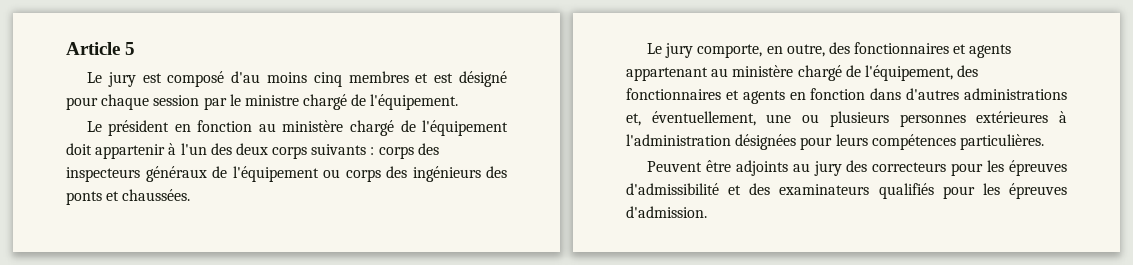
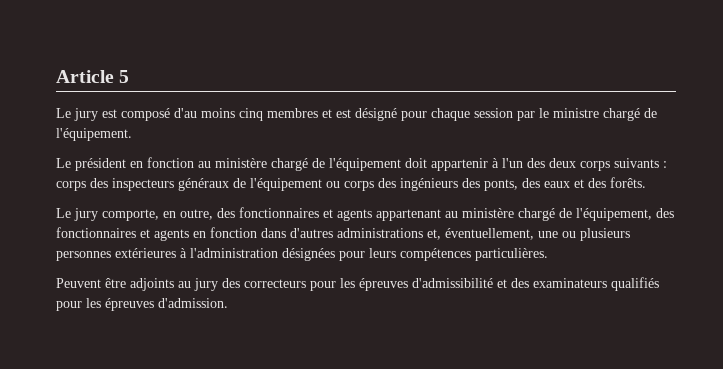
- Le président en fonction au ministère chargé de l'équipement doit appartenir à l'un des deux corps suivants : corps des inspecteurs généraux de l'équipement ou corps des ingénieurs des ponts et chaussées.
+ Le président en fonction au ministère chargé de l'équipement doit appartenir à l'un des deux corps suivants : corps des inspecteurs généraux de l'équipement ou corps des ingénieurs des ponts, des eaux et des forêts.

